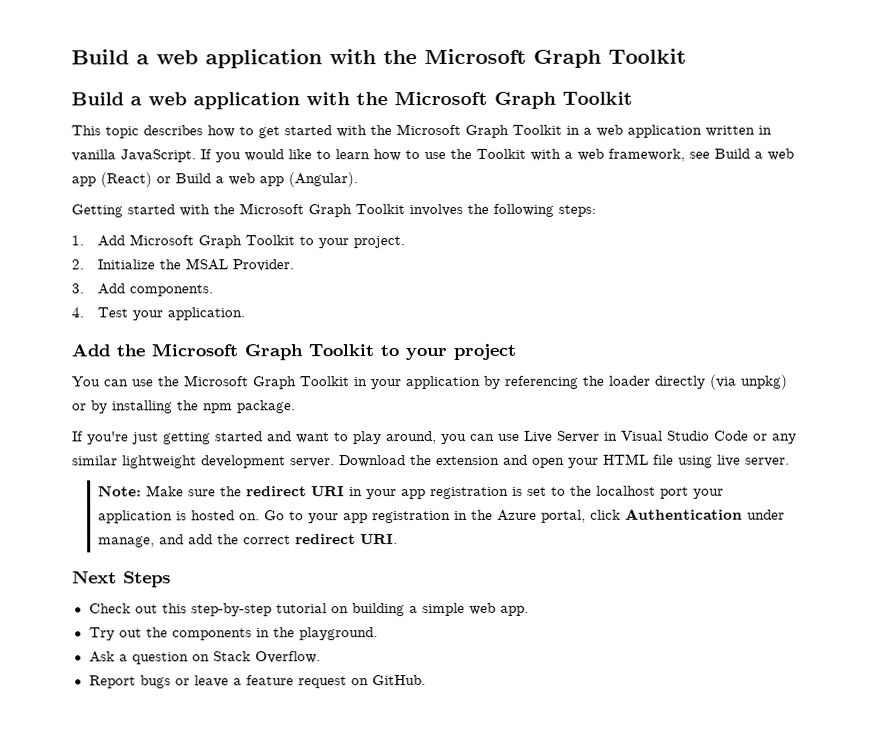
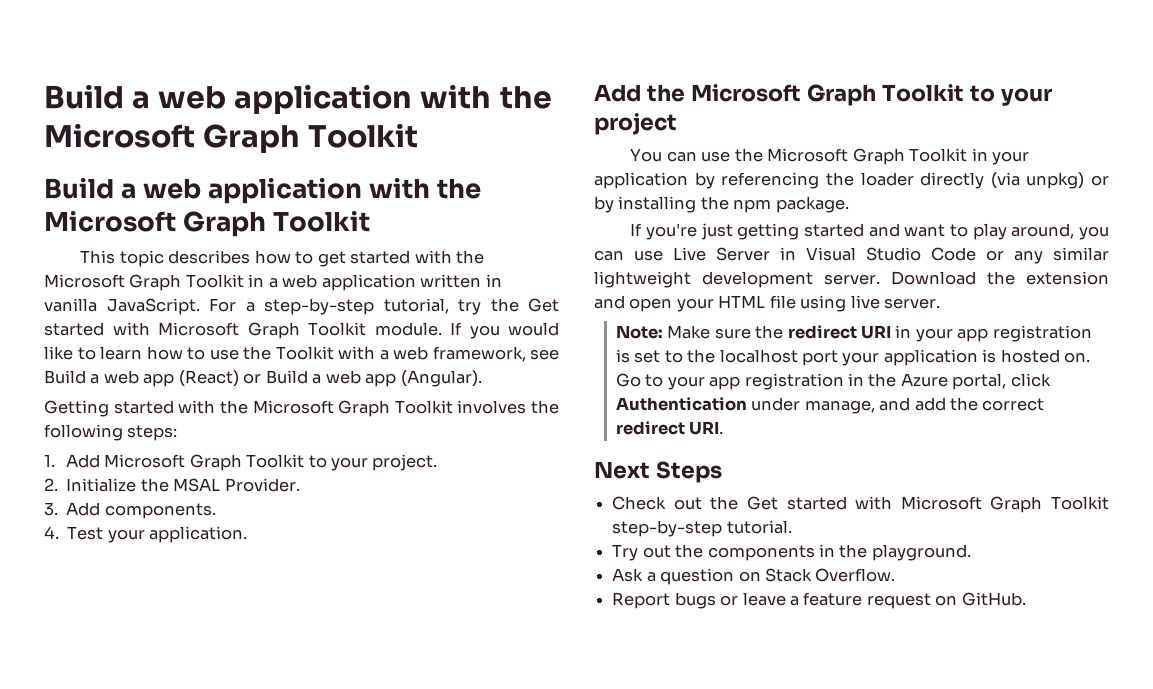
+ For a step-by-step tutorial, try the Get started with Microsoft Graph Toolkit module.
- Check out this step-by-step tutorial on building a simple web app.
+ Check out the Get started with Microsoft Graph Toolkit step-by-step tutorial.

